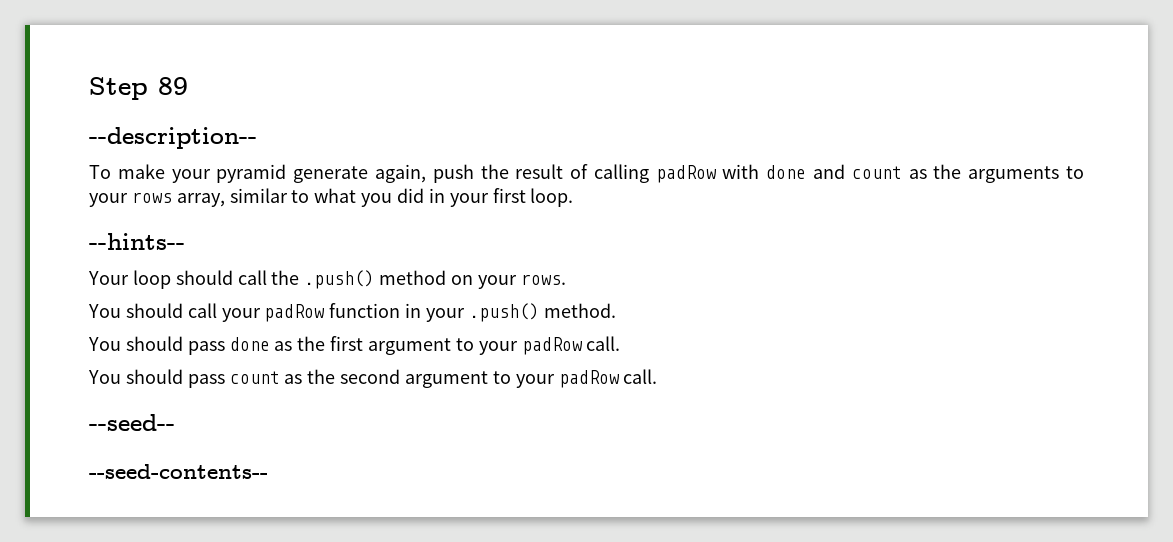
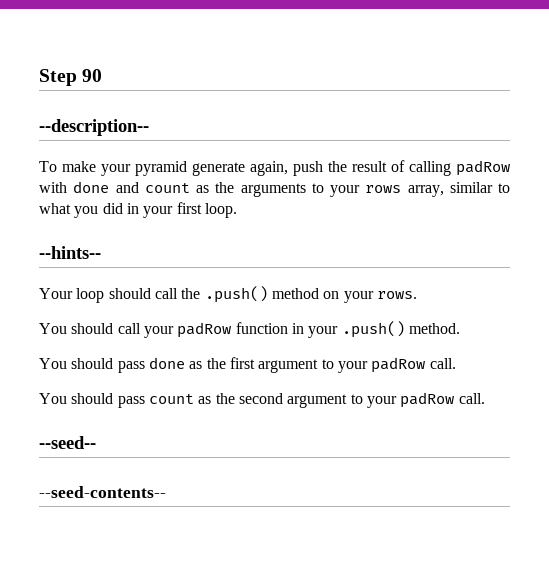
- Step 89
+ Step 90

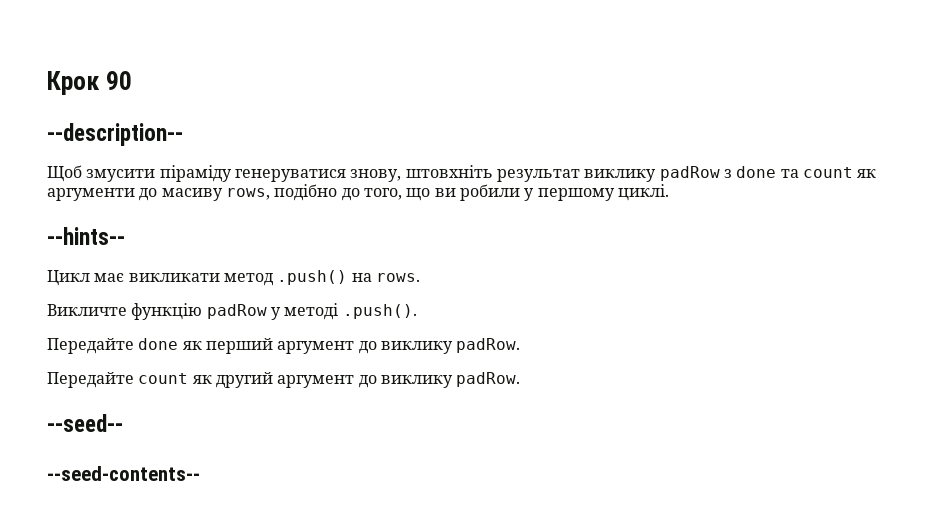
- Step 90
+ Крок 90
- To make your pyramid generate again, push the result of calling padRow with done and count as the arguments to your rows array, similar to what you did in your first loop.
+ Щоб змусити піраміду генеруватися знову, штовхніть результат виклику padRow з done та count як аргументи до масиву rows, подібно до того, що ви робили у першому циклі.
  --hints--
- Your loop should call the .push() method on your rows.
- You should call your padRow function in your .push() method.
- You should pass done as the first argument to your padRow call.
- You should pass count as the second argument to your padRow call.
+ Цикл має викликати метод .push() на rows.
+ Викличте функцію padRow у методі .push().
+ Передайте done як перший аргумент до виклику padRow.
+ Передайте count як другий аргумент до виклику padRow.

